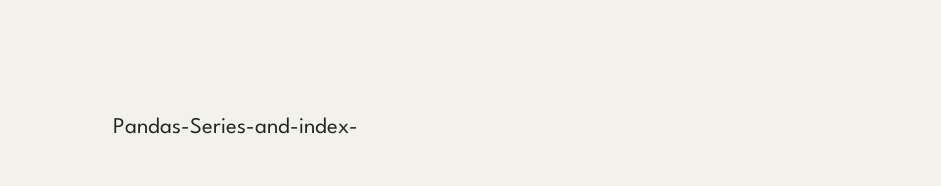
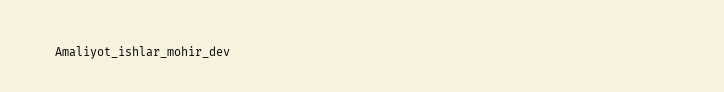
- Pandas-Series-and-index-
+ Amaliyot_ishlar_mohir_dev

